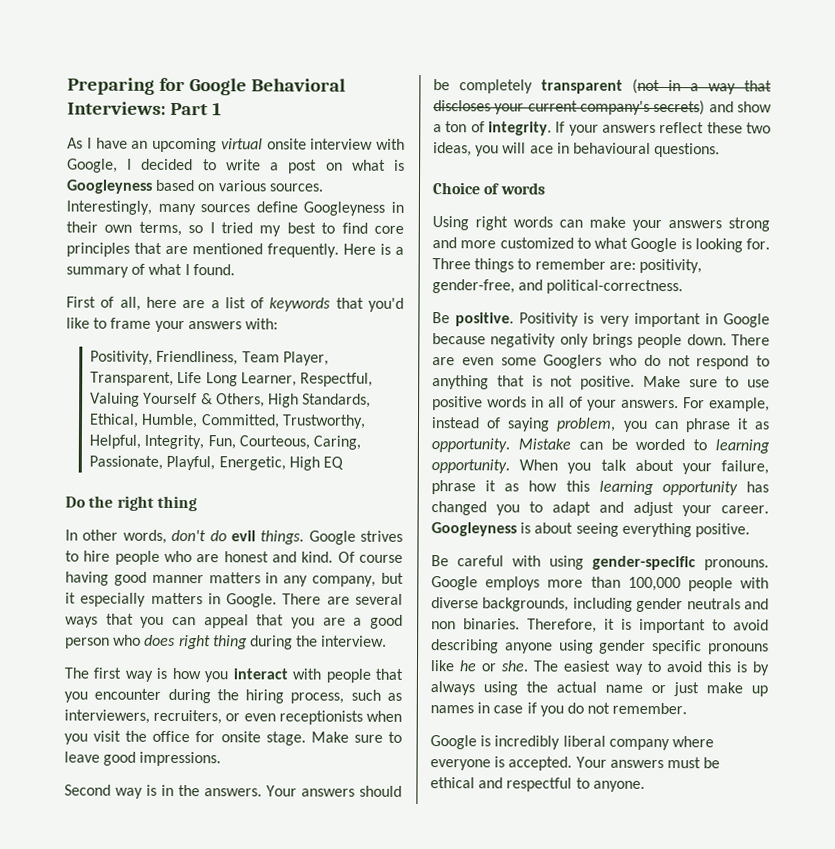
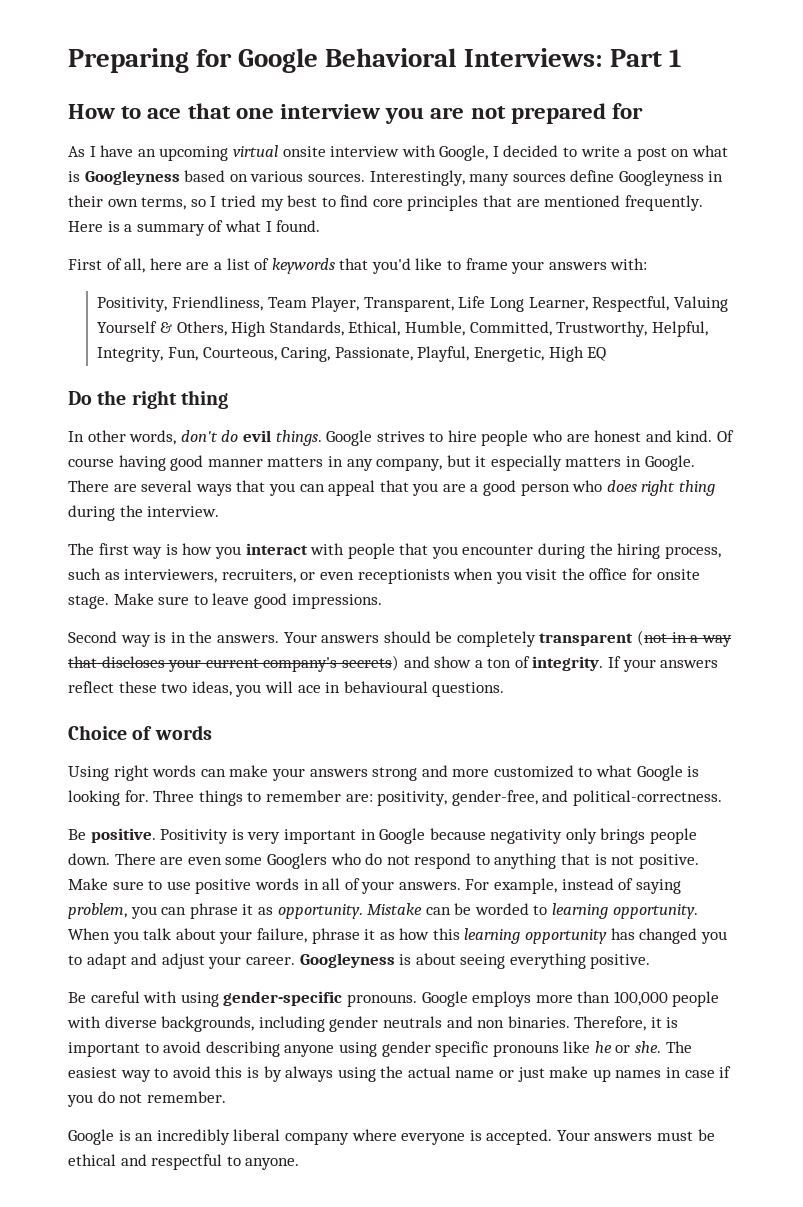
+ How to ace that one interview you are not prepared for
- Google is incredibly liberal company where everyone is accepted.
+ Google is an incredibly liberal company where everyone is accepted.

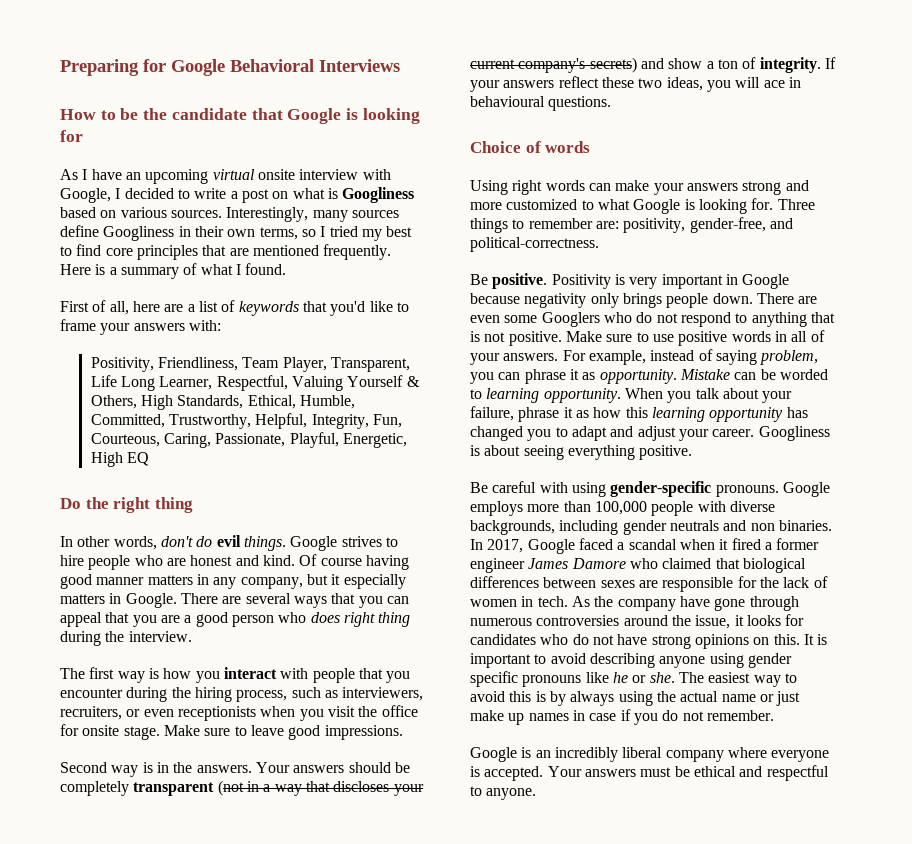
- Preparing for Google Behavioral Interviews: Part 1
+ Preparing for Google Behavioral Interviews
- How to ace that one interview you are not prepared for
+ How to be the candidate that Google is looking for
- As I have an upcoming virtual onsite interview with Google, I decided to write a post on what is Googleyness based on various sources.
+ As I have an upcoming virtual onsite interview with Google, I decided to write a post on what is Googliness based on various sources.
- Interestingly, many sources define Googleyness in their own terms, so I tried my best to find core principles that are mentioned frequently.
+ Interestingly, many sources define Googliness in their own terms, so I tried my best to find core principles that are mentioned frequently.
- Googleyness is about seeing everything positive.
+ Googliness is about seeing everything positive.
- Therefore, it is important to avoid describing anyone using gender specific pronouns like he or she.
+ In 2017, Google faced a scandal when it fired a former engineer James Damore who claimed that biological differences between sexes are responsible for the lack of women in tech. As the company have gone through numerous controversies around the issue, it looks for candidates who do not have strong opinions on this. It is important to avoid describing anyone using gender specific pronouns like he or she.

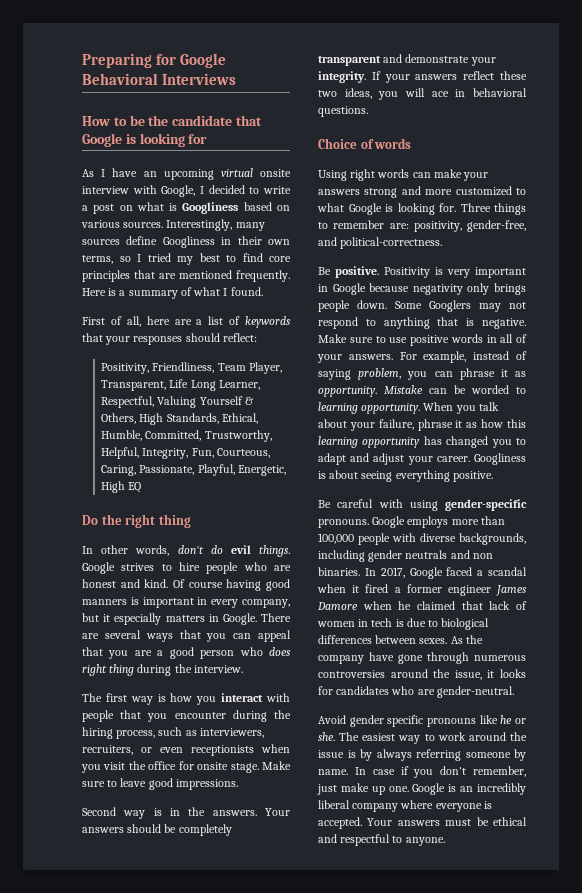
- First of all, here are a list of keywords that you'd like to frame your answers with:
+ First of all, here are a list of keywords that your responses should reflect:
- Of course having good manner matters in any company, but it especially matters in Google.
+ Of course having good manners is important in every company, but it especially matters in Google.
- Your answers should be completely transparent (not in a way that discloses your current company's secrets) and show a ton of integrity.
+ Your answers should be completely transparent and demonstrate your integrity.
- If your answers reflect these two ideas, you will ace in behavioural questions.
+ If your answers reflect these two ideas, you will ace in behavioral questions.
- There are even some Googlers who do not respond to anything that is not positive.
+ Some Googlers may not respond to anything that is negative.
- In 2017, Google faced a scandal when it fired a former engineer James Damore who claimed that biological differences between sexes are responsible for the lack of women in tech.
+ In 2017, Google faced a scandal when it fired a former engineer James Damore when he claimed that lack of women in tech is due to biological differences between sexes.
- As the company have gone through numerous controversies around the issue, it looks for candidates who do not have strong opinions on this. It is important to avoid describing anyone using gender specific pronouns like he or she.
+ As the company have gone through numerous controversies around the issue, it looks for candidates who are gender-neutral.
+ Avoid gender specific pronouns like he or she.
- The easiest way to avoid this is by always using the actual name or just make up names in case if you do not remember.
- Google is an incredibly liberal company where everyone is accepted.
+ The easiest way to work around the issue is by always referring someone by name. In case if you don't remember, just make up one. Google is an incredibly liberal company where everyone is accepted.

